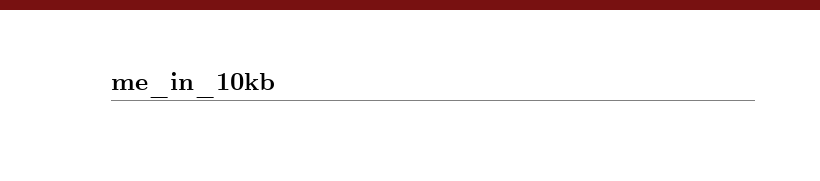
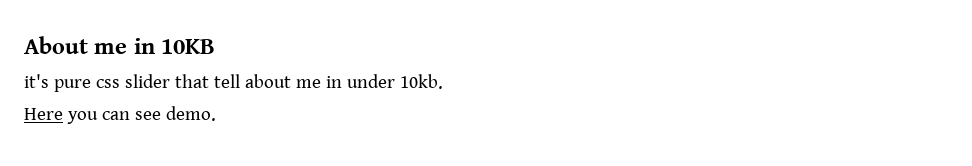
- me_in_10kb
+ About me in 10KB
+ it's pure css slider that tell about me in under 10kb.
+ Here you can see demo.

